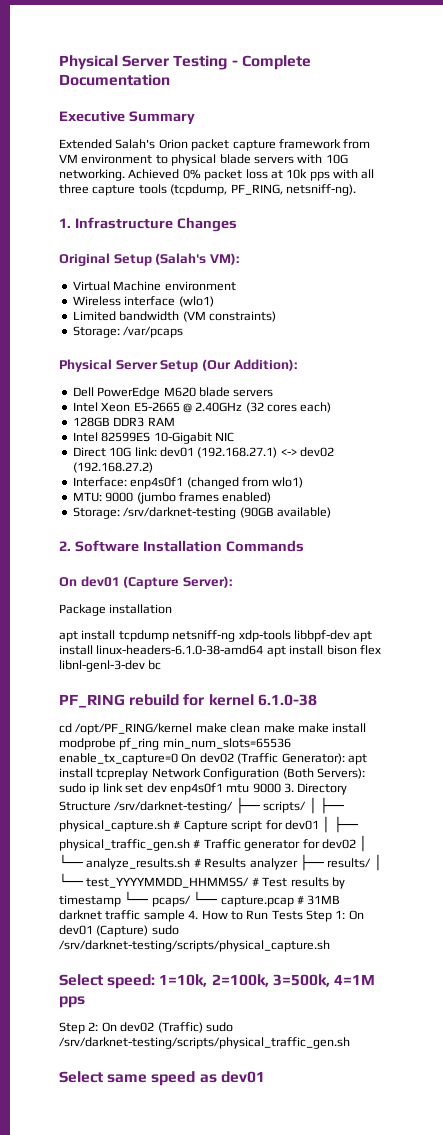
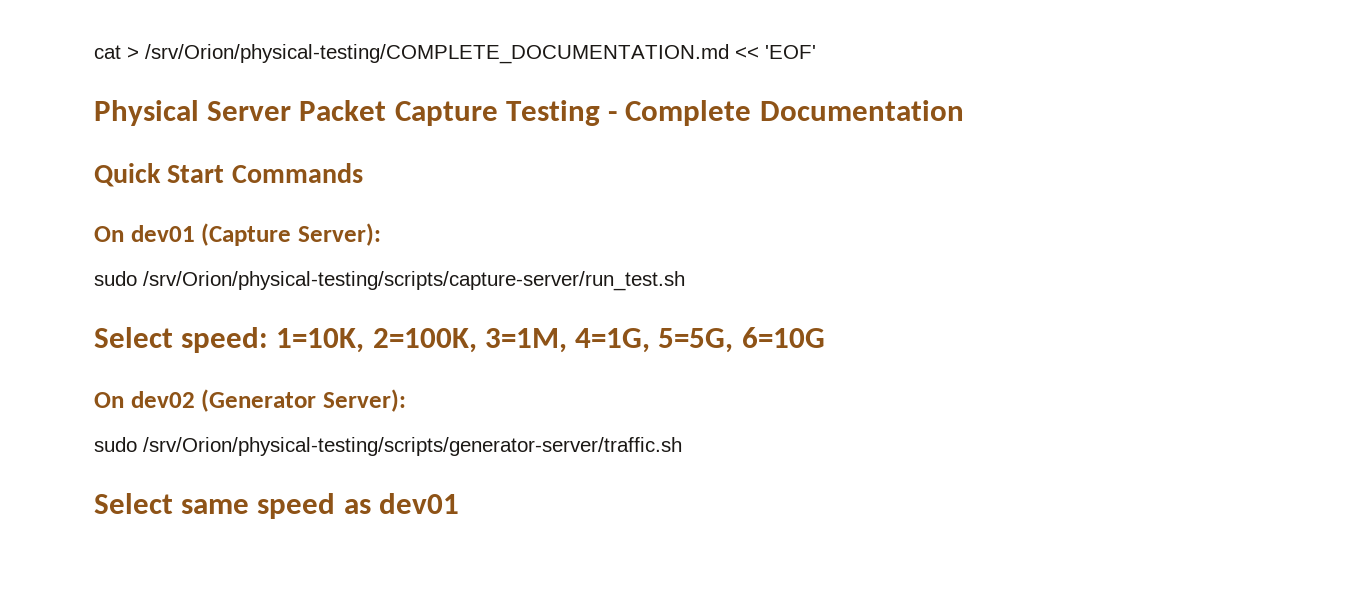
- Physical Server Testing - Complete Documentation
- Executive Summary
- Extended Salah's Orion packet capture framework from VM environment to physical blade servers with 10G networking. Achieved 0% packet loss at 10k pps with all three capture tools (tcpdump, PF_RING, netsniff-ng).
- 1. Infrastructure Changes
- Original Setup (Salah's VM):
- Virtual Machine environment
- Wireless interface (wlo1)
- Limited bandwidth (VM constraints)
- Storage: /var/pcaps
- Physical Server Setup (Our Addition):
- Dell PowerEdge M620 blade servers
- Intel Xeon E5-2665 @ 2.40GHz (32 cores each)
- 128GB DDR3 RAM
- Intel 82599ES 10-Gigabit NIC
- Direct 10G link: dev01 (192.168.27.1) <-> dev02 (192.168.27.2)
- Interface: enp4s0f1 (changed from wlo1)
- MTU: 9000 (jumbo frames enabled)
- Storage: /srv/darknet-testing (90GB available)
- 2. Software Installation Commands
+ cat > /srv/Orion/physical-testing/COMPLETE_DOCUMENTATION.md << 'EOF'
+ Physical Server Packet Capture Testing - Complete Documentation
+ Quick Start Commands
- Package installation
- apt install tcpdump netsniff-ng xdp-tools libbpf-dev apt install linux-headers-6.1.0-38-amd64 apt install bison flex libnl-genl-3-dev bc
- PF_RING rebuild for kernel 6.1.0-38
- cd /opt/PF_RING/kernel make clean make make install modprobe pf_ring min_num_slots=65536 enable_tx_capture=0 On dev02 (Traffic Generator): apt install tcpreplay Network Configuration (Both Servers): sudo ip link set dev enp4s0f1 mtu 9000 3. Directory Structure /srv/darknet-testing/ ├── scripts/ │ ├── physical_capture.sh # Capture script for dev01 │ ├── physical_traffic_gen.sh # Traffic generator for dev02 │ └── analyze_results.sh # Results analyzer ├── results/ │ └── test_YYYYMMDD_HHMMSS/ # Test results by timestamp └── pcaps/ └── capture.pcap # 31MB darknet traffic sample 4. How to Run Tests Step 1: On dev01 (Capture) sudo /srv/darknet-testing/scripts/physical_capture.sh
- Select speed: 1=10k, 2=100k, 3=500k, 4=1M pps
- Step 2: On dev02 (Traffic) sudo /srv/darknet-testing/scripts/physical_traffic_gen.sh
+ sudo /srv/Orion/physical-testing/scripts/capture-server/run_test.sh
+ Select speed: 1=10K, 2=100K, 3=1M, 4=1G, 5=5G, 6=10G
+ On dev02 (Generator Server):
+ sudo /srv/Orion/physical-testing/scripts/generator-server/traffic.sh

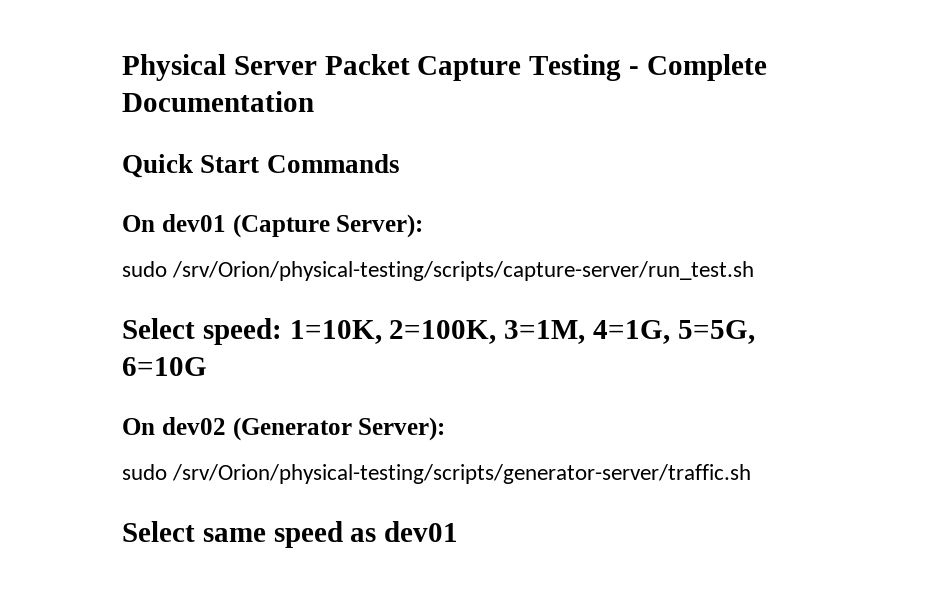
- cat > /srv/Orion/physical-testing/COMPLETE_DOCUMENTATION.md << 'EOF'

